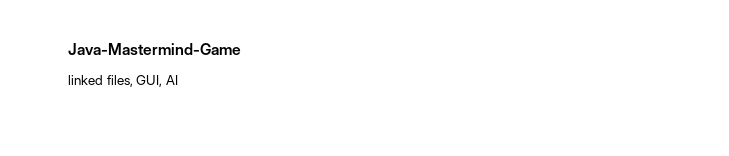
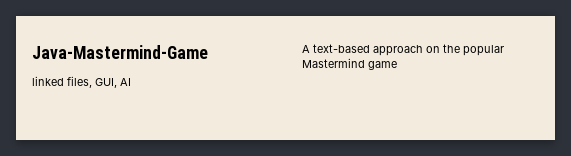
+ A text-based approach on the popular Mastermind game

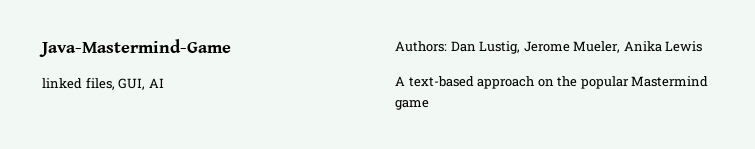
+ Authors: Dan Lustig, Jerome Mueler, Anika Lewis

